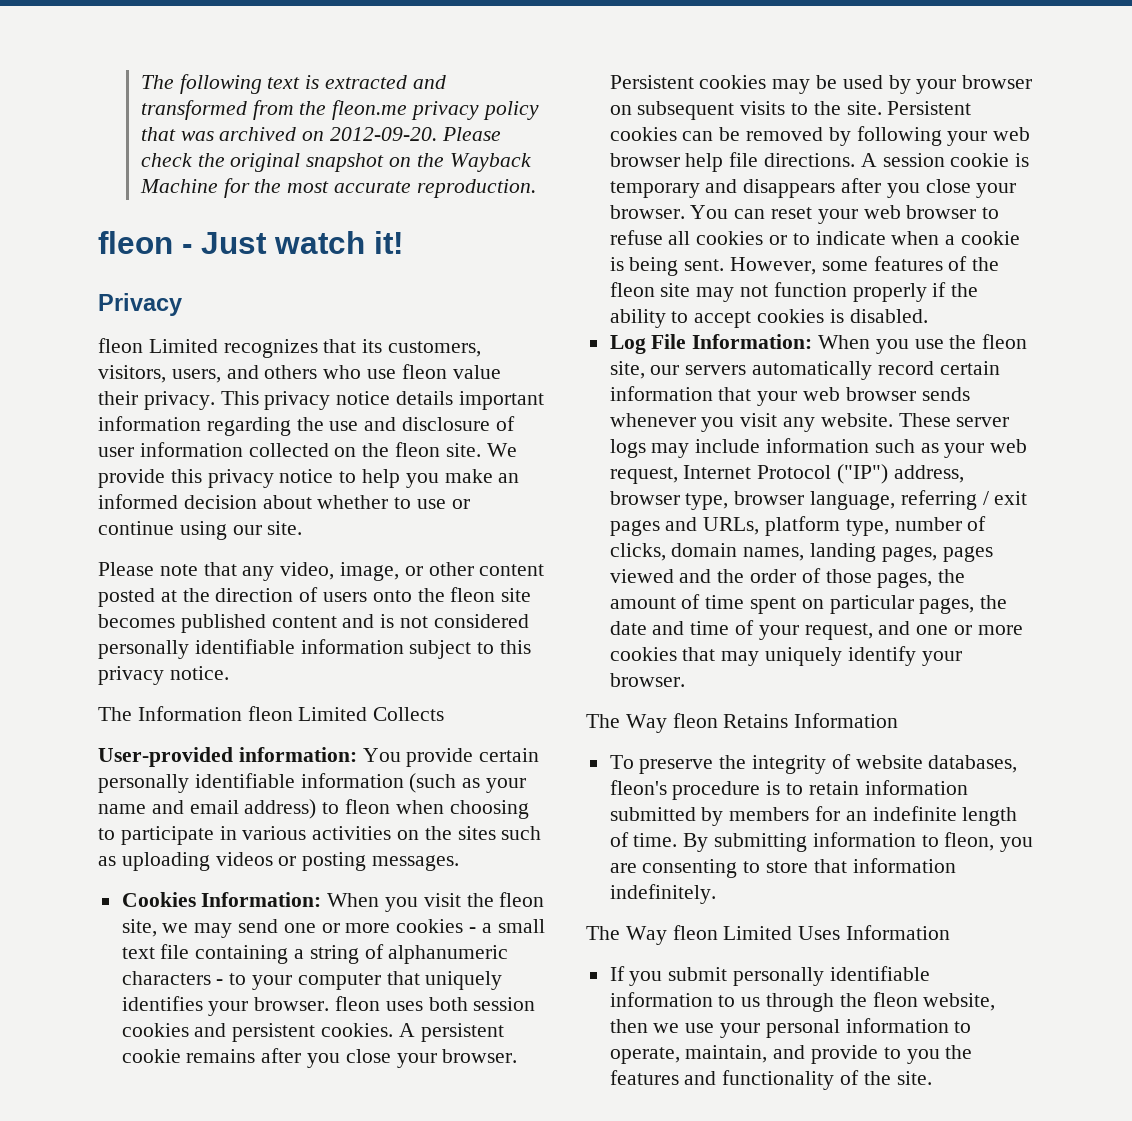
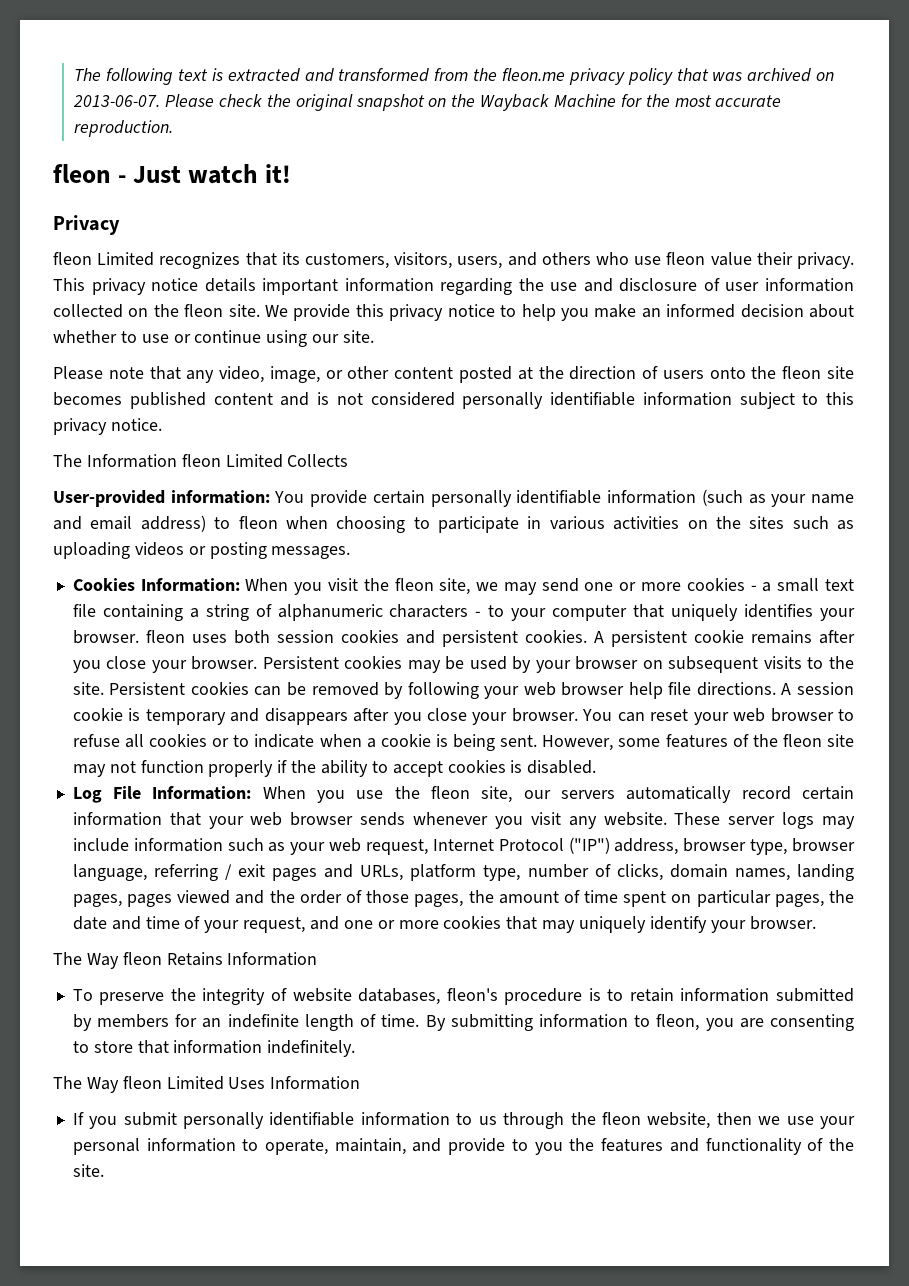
- The following text is extracted and transformed from the fleon.me privacy policy that was archived on 2012-09-20.
+ The following text is extracted and transformed from the fleon.me privacy policy that was archived on 2013-06-07.

